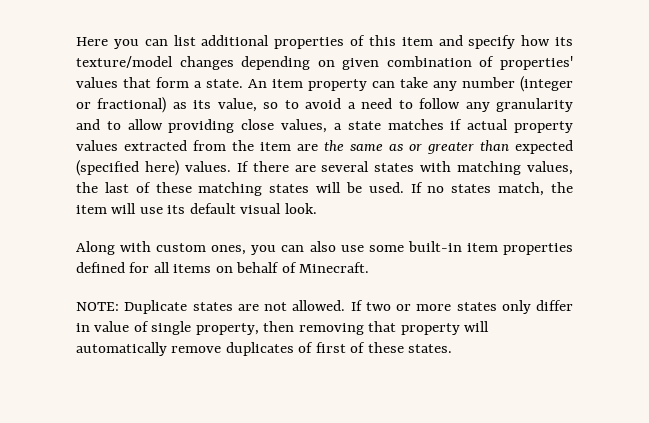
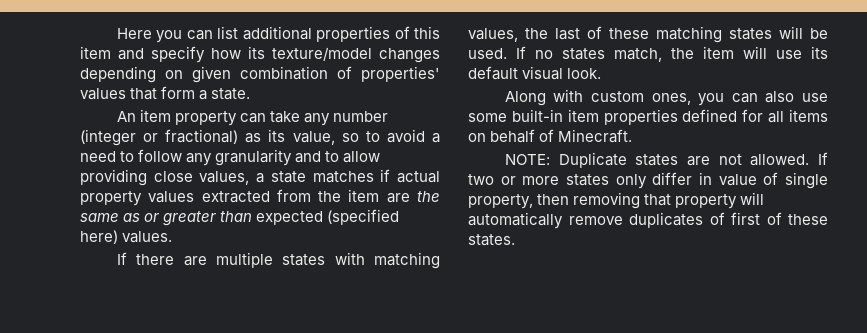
- Here you can list additional properties of this item and specify how its texture/model changes depending on given combination of properties' values that form a state. An item property can take any number (integer or fractional) as its value, so to avoid a need to follow any granularity and to allow providing close values, a state matches if actual property values extracted from the item are the same as or greater than expected (specified here) values. If there are several states with matching values, the last of these matching states will be used.
+ Here you can list additional properties of this item and specify how its texture/model changes depending on given combination of properties' values that form a state.
+ An item property can take any number (integer or fractional) as its value, so to avoid a need to follow any granularity and to allow providing close values, a state matches if actual property values extracted from the item are the same as or greater than expected (specified here) values.
+ If there are multiple states with matching values, the last of these matching states will be used.

